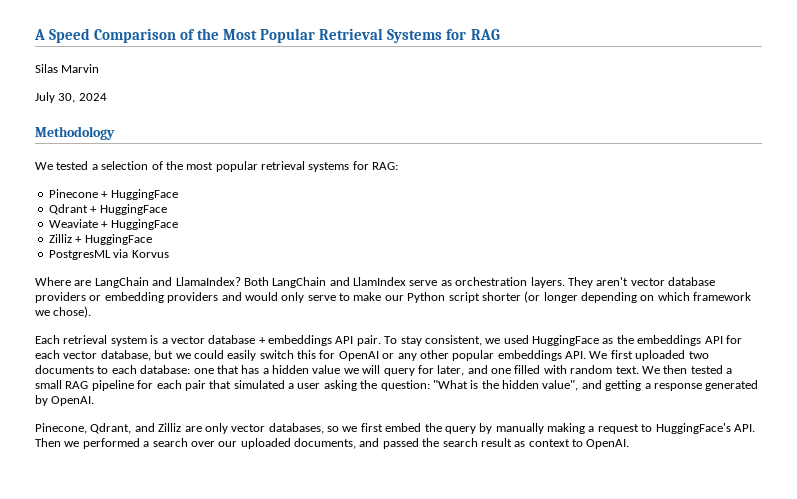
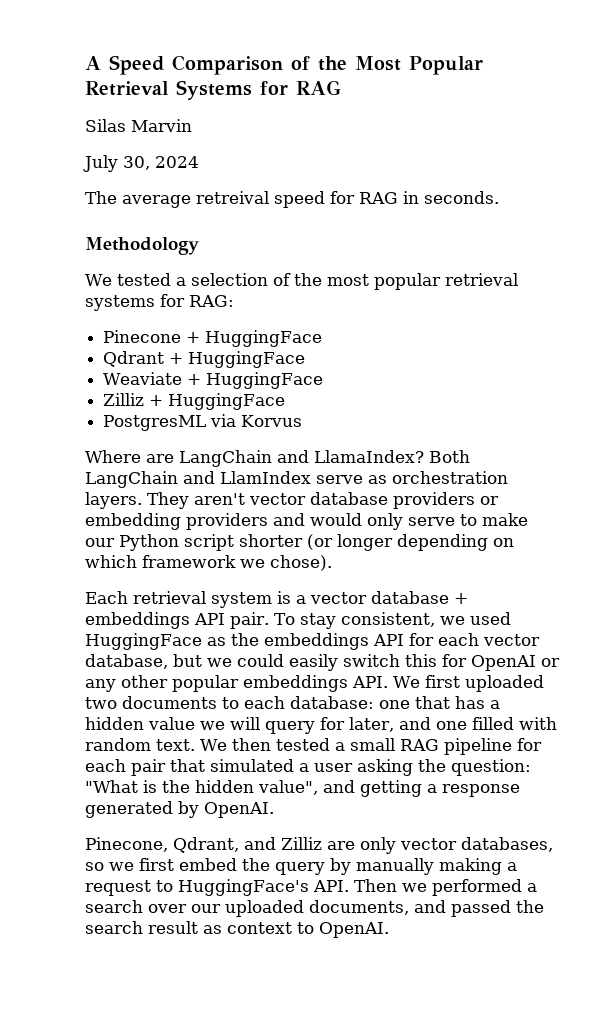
+ The average retreival speed for RAG in seconds.

